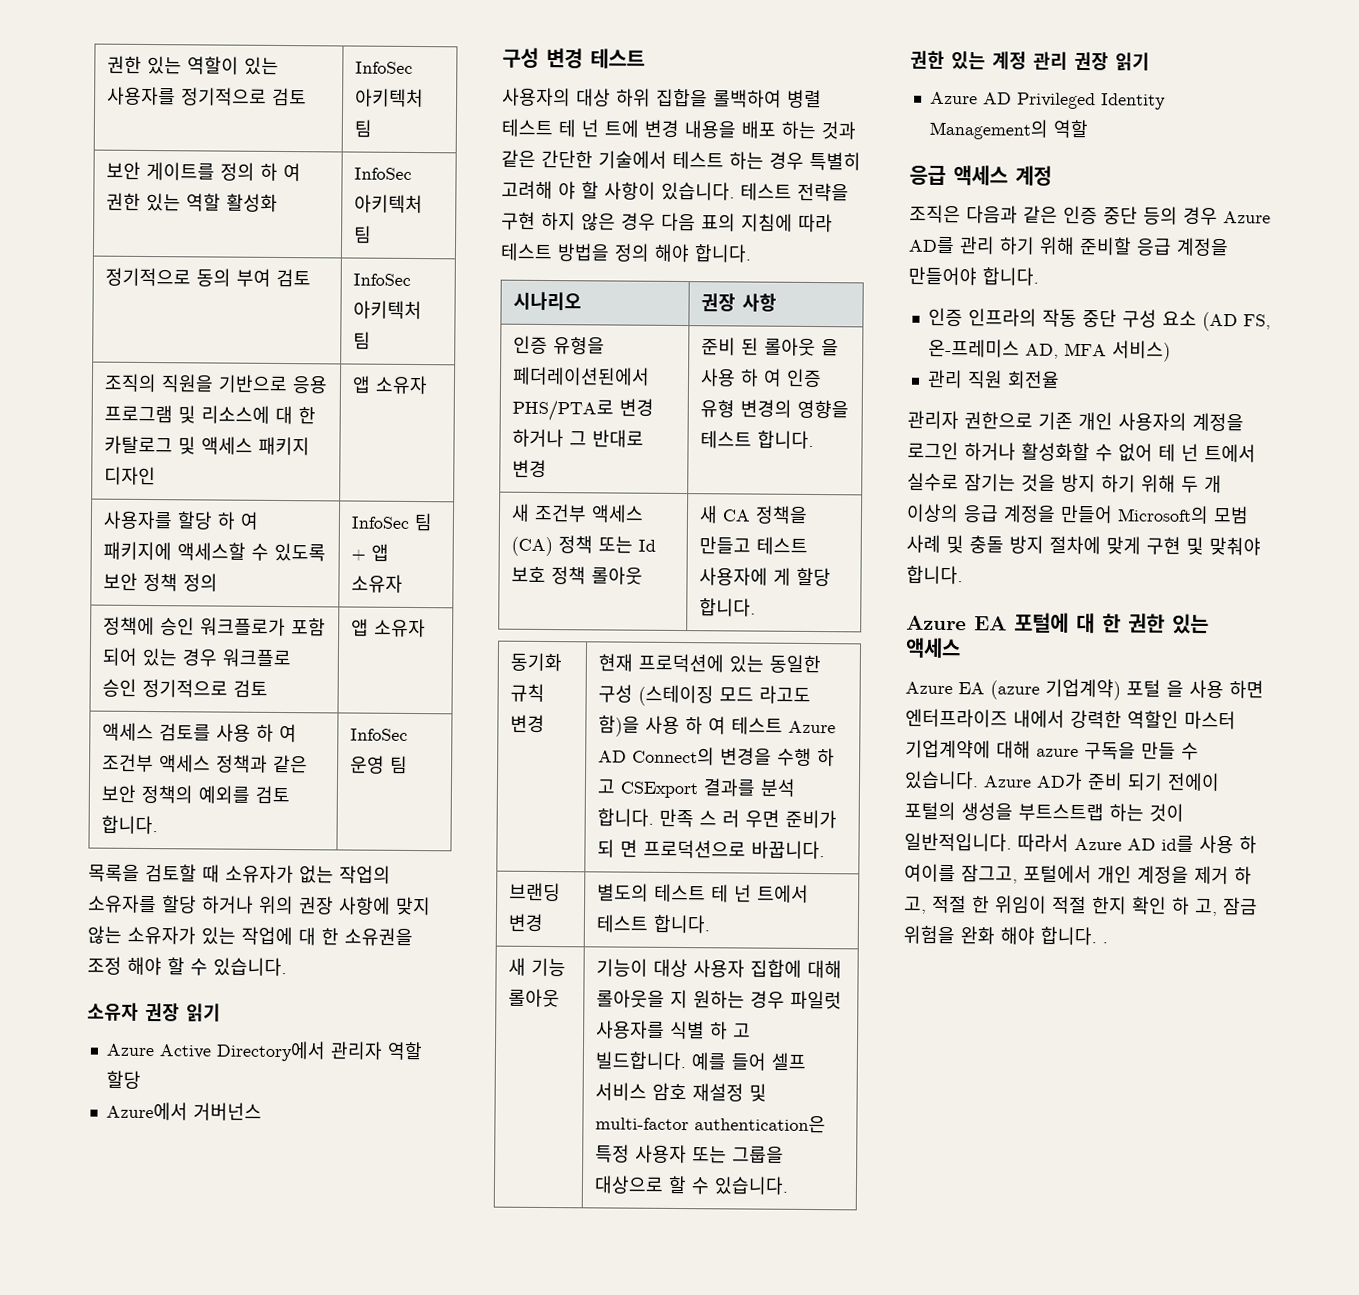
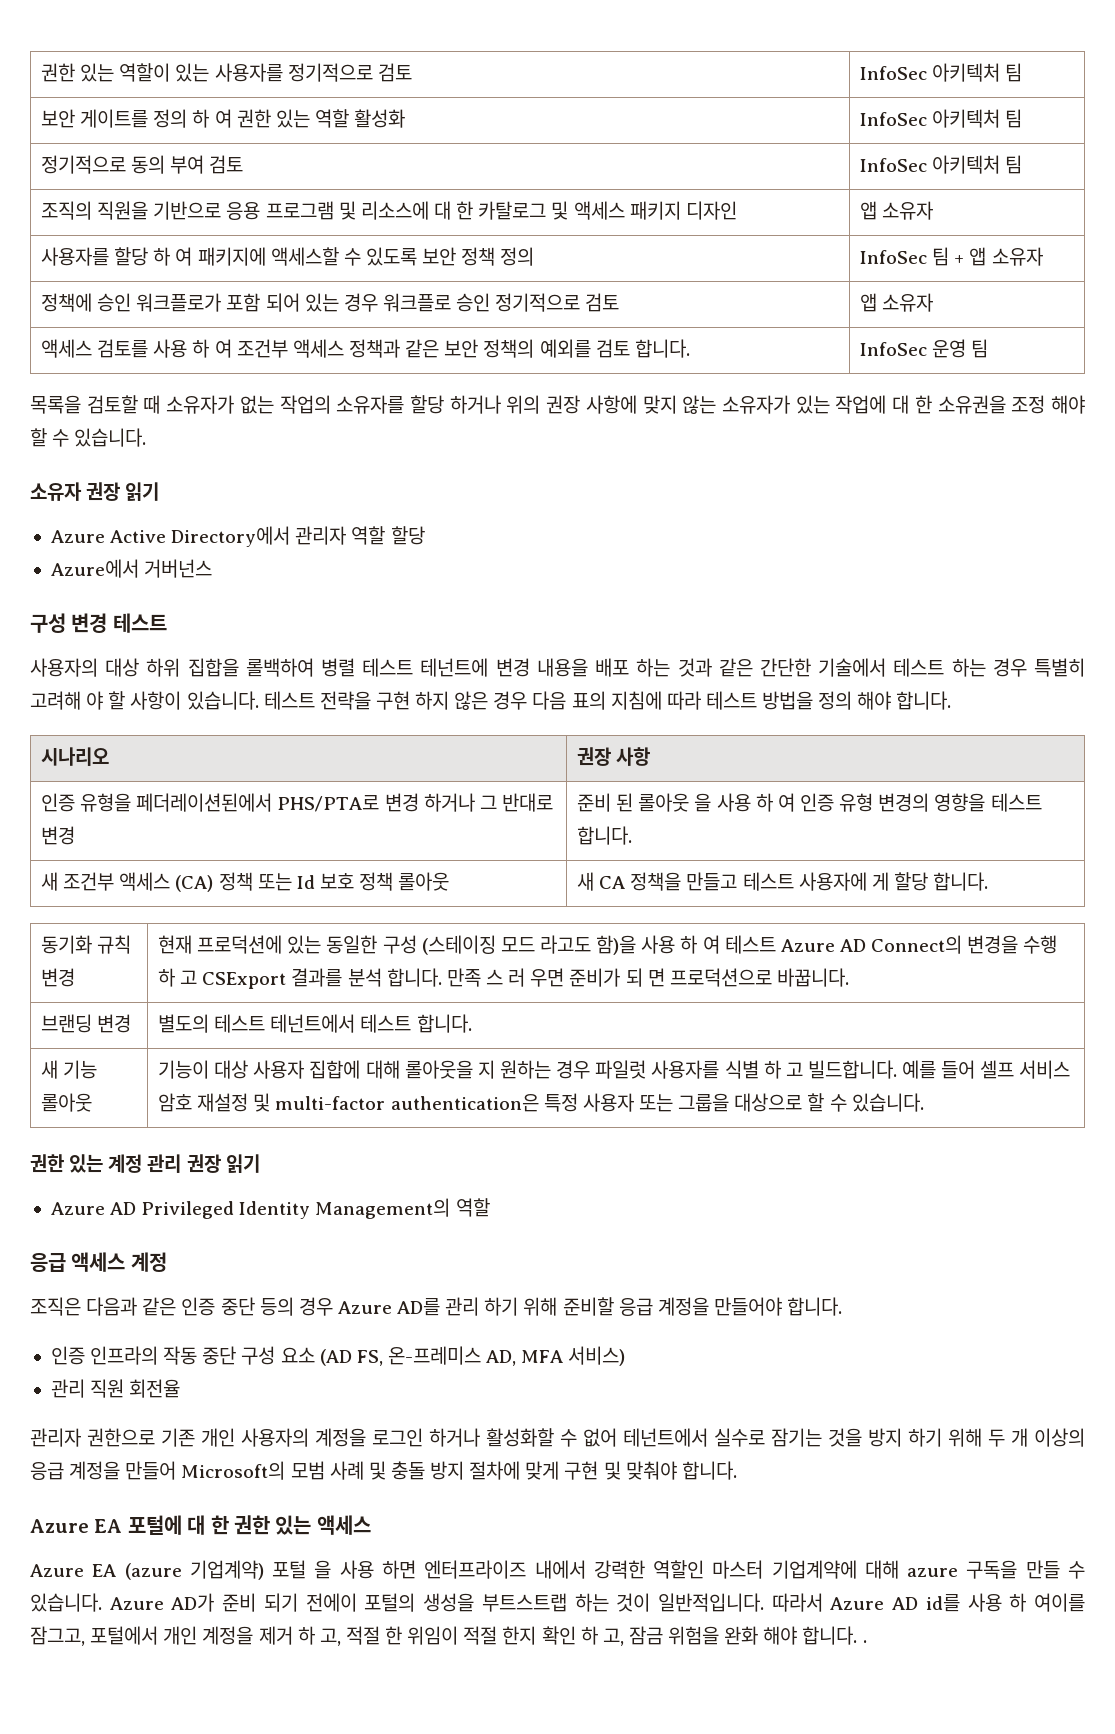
- 사용자의 대상 하위 집합을 롤백하여 병렬 테스트 테 넌 트에 변경 내용을 배포 하는 것과 같은 간단한 기술에서 테스트 하는 경우 특별히 고려해 야 할 사항이 있습니다.
+ 사용자의 대상 하위 집합을 롤백하여 병렬 테스트 테넌트에 변경 내용을 배포 하는 것과 같은 간단한 기술에서 테스트 하는 경우 특별히 고려해 야 할 사항이 있습니다.
- 브랜딩 변경 | 별도의 테스트 테 넌 트에서 테스트 합니다.
+ 브랜딩 변경 | 별도의 테스트 테넌트에서 테스트 합니다.
- 관리자 권한으로 기존 개인 사용자의 계정을 로그인 하거나 활성화할 수 없어 테 넌 트에서 실수로 잠기는 것을 방지 하기 위해 두 개 이상의 응급 계정을 만들어 Microsoft의 모범 사례 및 충돌 방지 절차에 맞게 구현 및 맞춰야 합니다.
+ 관리자 권한으로 기존 개인 사용자의 계정을 로그인 하거나 활성화할 수 없어 테넌트에서 실수로 잠기는 것을 방지 하기 위해 두 개 이상의 응급 계정을 만들어 Microsoft의 모범 사례 및 충돌 방지 절차에 맞게 구현 및 맞춰야 합니다.

